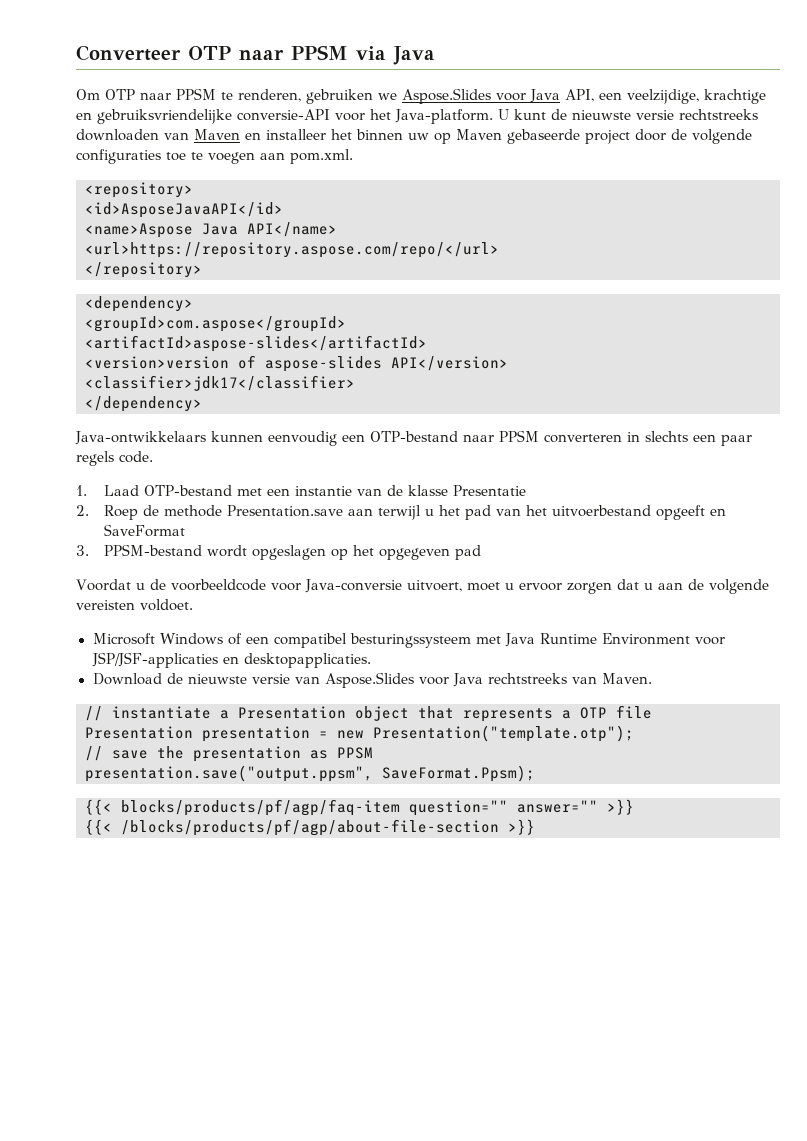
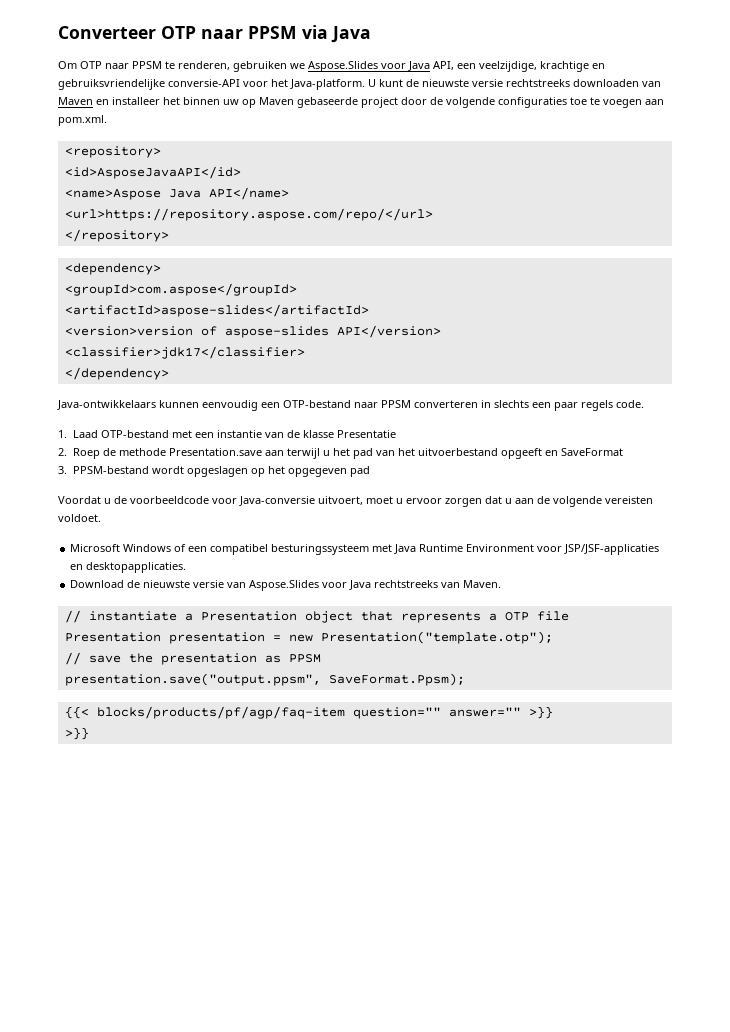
  {{< blocks/products/pf/agp/faq-item question="" answer="" >}}
- {{< /blocks/products/pf/agp/about-file-section >}}
+ >}}

